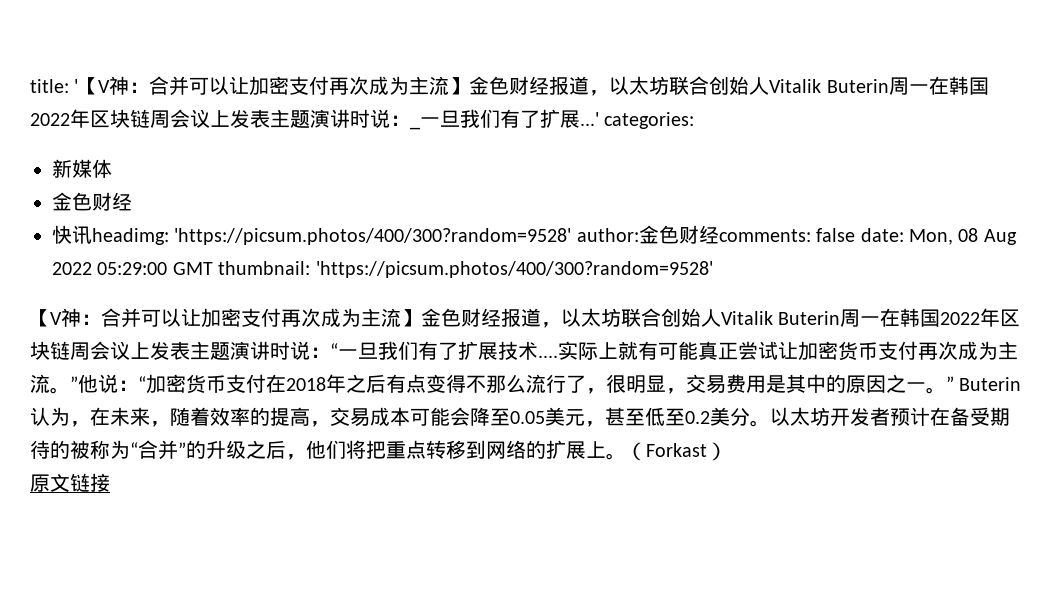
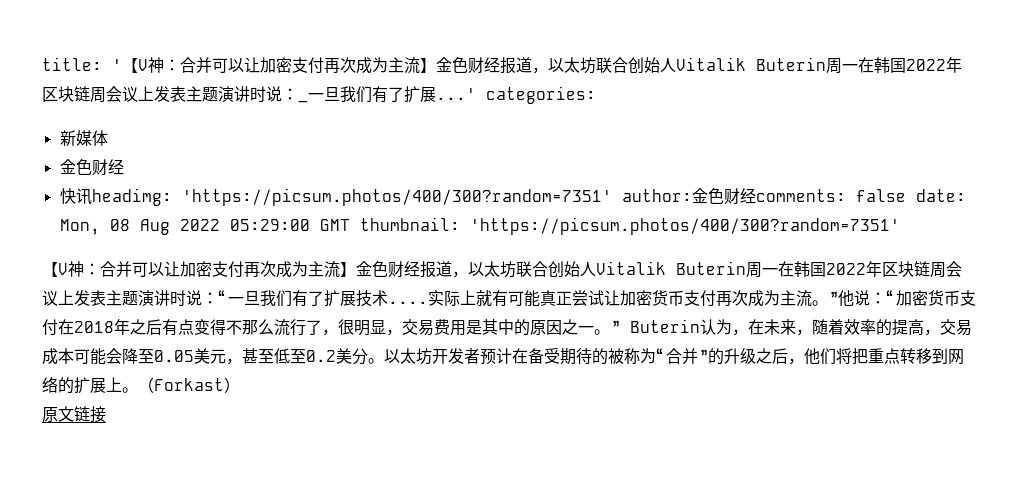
- 快讯headimg: 'https://picsum.photos/400/300?random=9528' author:金色财经comments: false date: Mon, 08 Aug 2022 05:29:00 GMT thumbnail: 'https://picsum.photos/400/300?random=9528'
+ 快讯headimg: 'https://picsum.photos/400/300?random=7351' author:金色财经comments: false date: Mon, 08 Aug 2022 05:29:00 GMT thumbnail: 'https://picsum.photos/400/300?random=7351'

